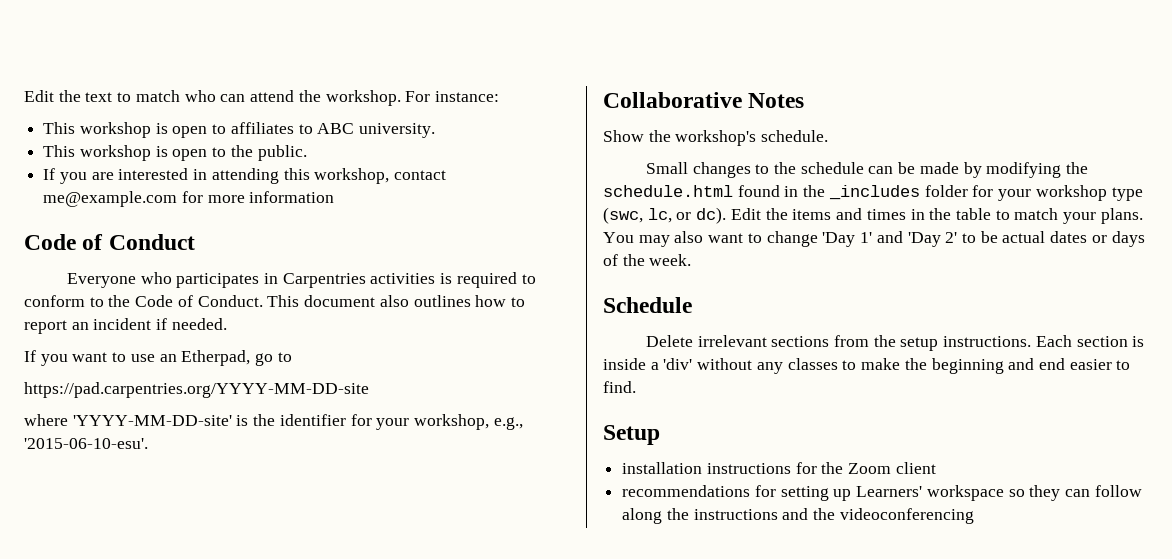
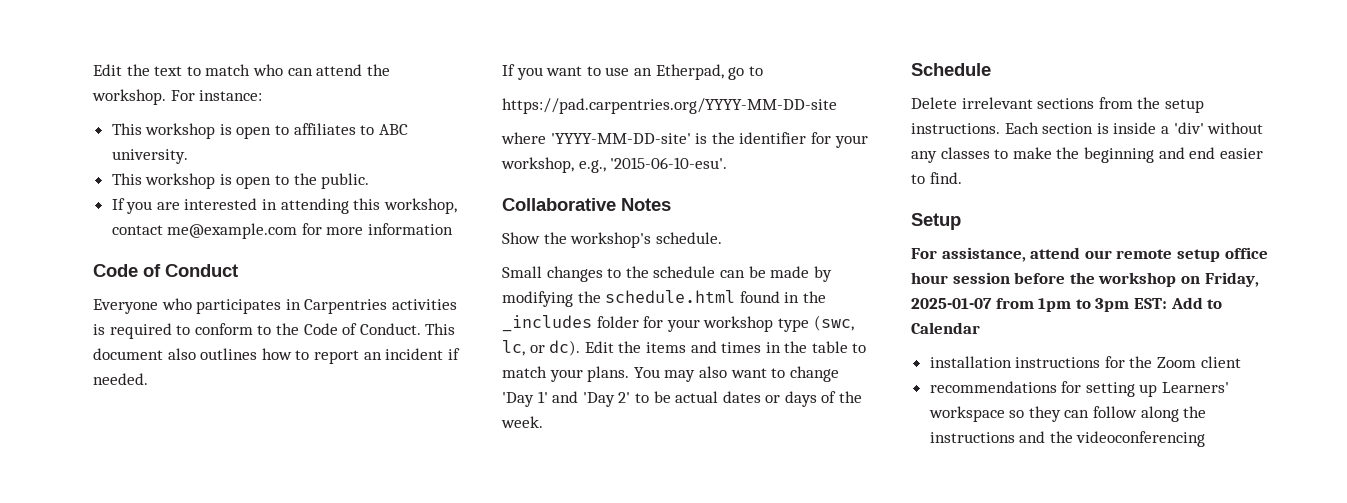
+ For assistance, attend our remote setup office hour session before the workshop on Friday, 2025-01-07 from 1pm to 3pm EST: Add to Calendar

